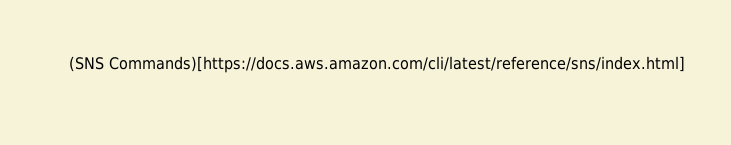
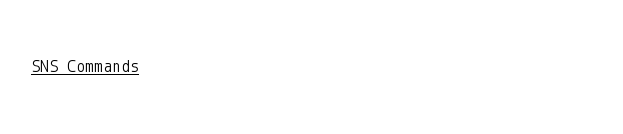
- (SNS Commands)[https://docs.aws.amazon.com/cli/latest/reference/sns/index.html]
+ SNS Commands

